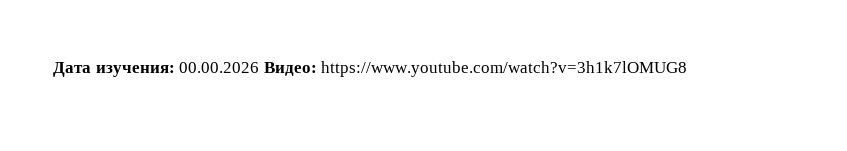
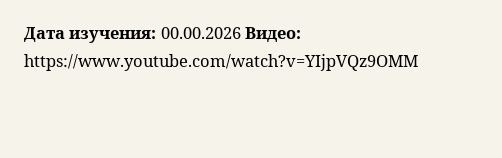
- Дата изучения: 00.00.2026 Видео: https://www.youtube.com/watch?v=3h1k7lOMUG8
+ Дата изучения: 00.00.2026 Видео: https://www.youtube.com/watch?v=YIjpVQz9OMM

